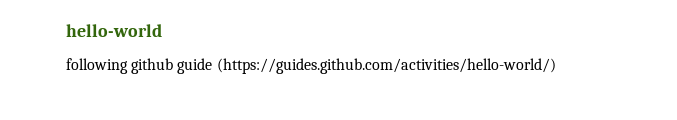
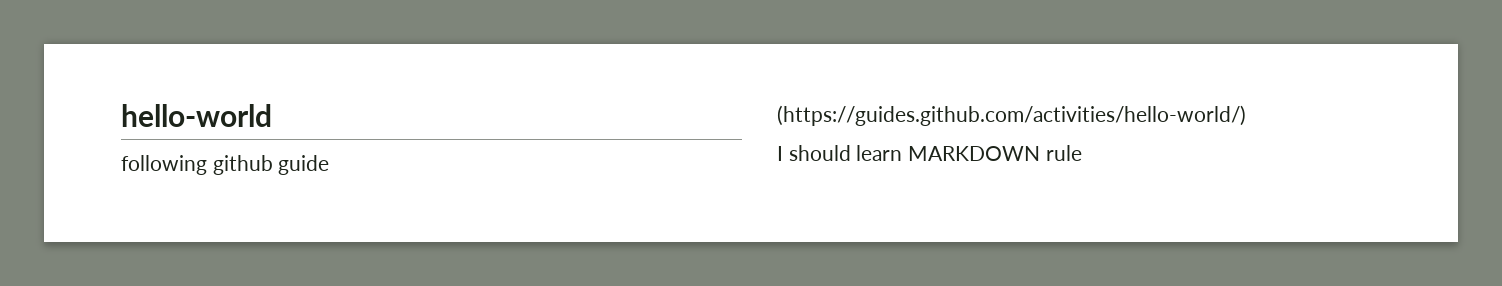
+ I should learn MARKDOWN rule

